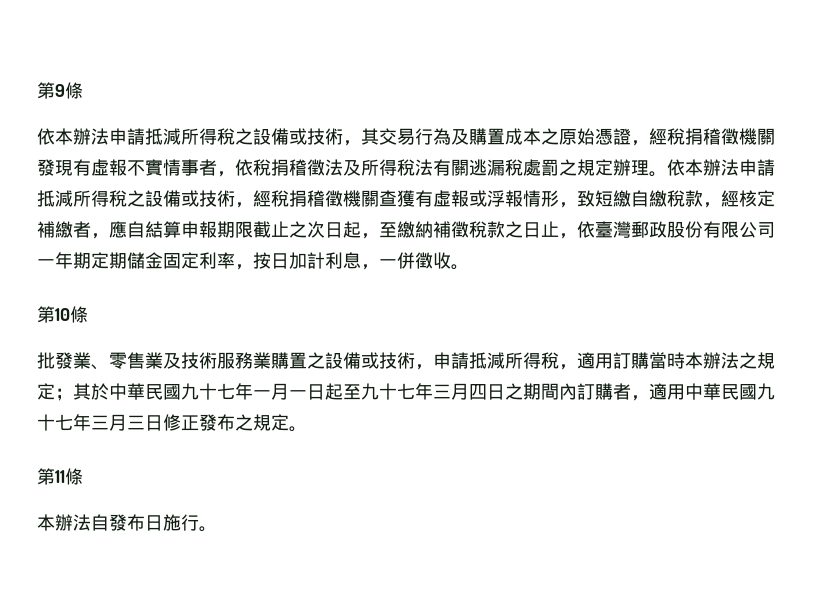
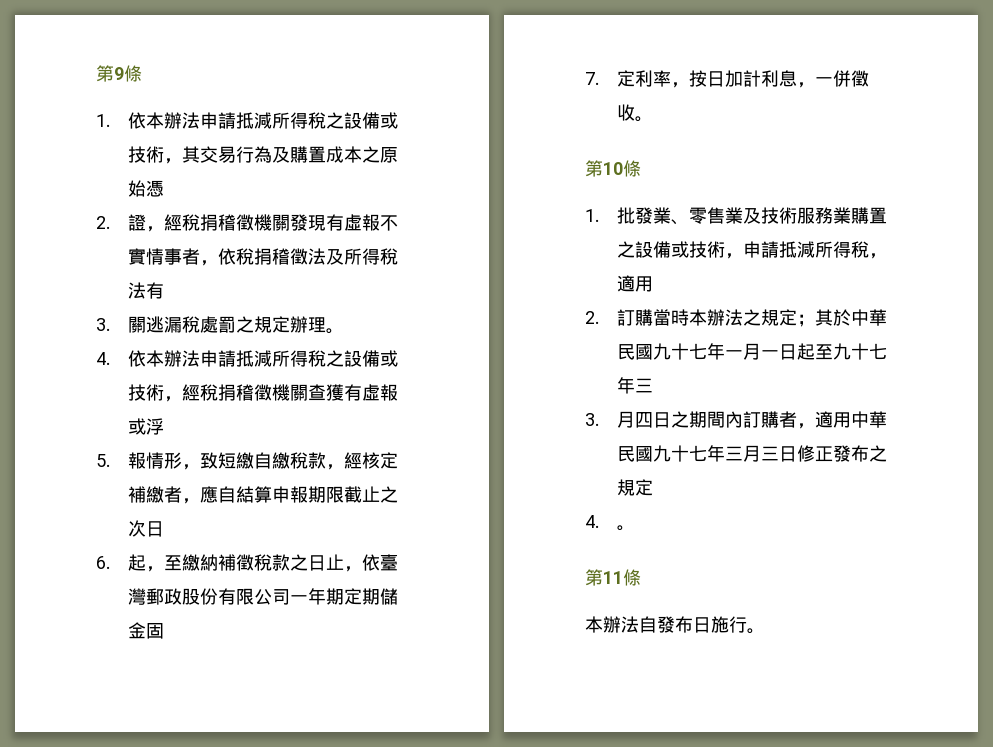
- 依本辦法申請抵減所得稅之設備或技術，其交易行為及購置成本之原始憑證，經稅捐稽徵機關發現有虛報不實情事者，依稅捐稽徵法及所得稅法有關逃漏稅處罰之規定辦理。依本辦法申請抵減所得稅之設備或技術，經稅捐稽徵機關查獲有虛報或浮報情形，致短繳自繳稅款，經核定補繳者，應自結算申報期限截止之次日起，至繳納補徵稅款之日止，依臺灣郵政股份有限公司一年期定期儲金固定利率，按日加計利息，一併徵收。
+ 1.依本辦法申請抵減所得稅之設備或技術，其交易行為及購置成本之原始憑
+ 2.證，經稅捐稽徵機關發現有虛報不實情事者，依稅捐稽徵法及所得稅法有
+ 3.關逃漏稅處罰之規定辦理。
+ 4.依本辦法申請抵減所得稅之設備或技術，經稅捐稽徵機關查獲有虛報或浮
+ 5.報情形，致短繳自繳稅款，經核定補繳者，應自結算申報期限截止之次日
+ 6.起，至繳納補徵稅款之日止，依臺灣郵政股份有限公司一年期定期儲金固
+ 7.定利率，按日加計利息，一併徵收。
- 批發業、零售業及技術服務業購置之設備或技術，申請抵減所得稅，適用訂購當時本辦法之規定；其於中華民國九十七年一月一日起至九十七年三月四日之期間內訂購者，適用中華民國九十七年三月三日修正發布之規定。
+ 1.批發業、零售業及技術服務業購置之設備或技術，申請抵減所得稅，適用
+ 2.訂購當時本辦法之規定；其於中華民國九十七年一月一日起至九十七年三
+ 3.月四日之期間內訂購者，適用中華民國九十七年三月三日修正發布之規定
+ 4.。

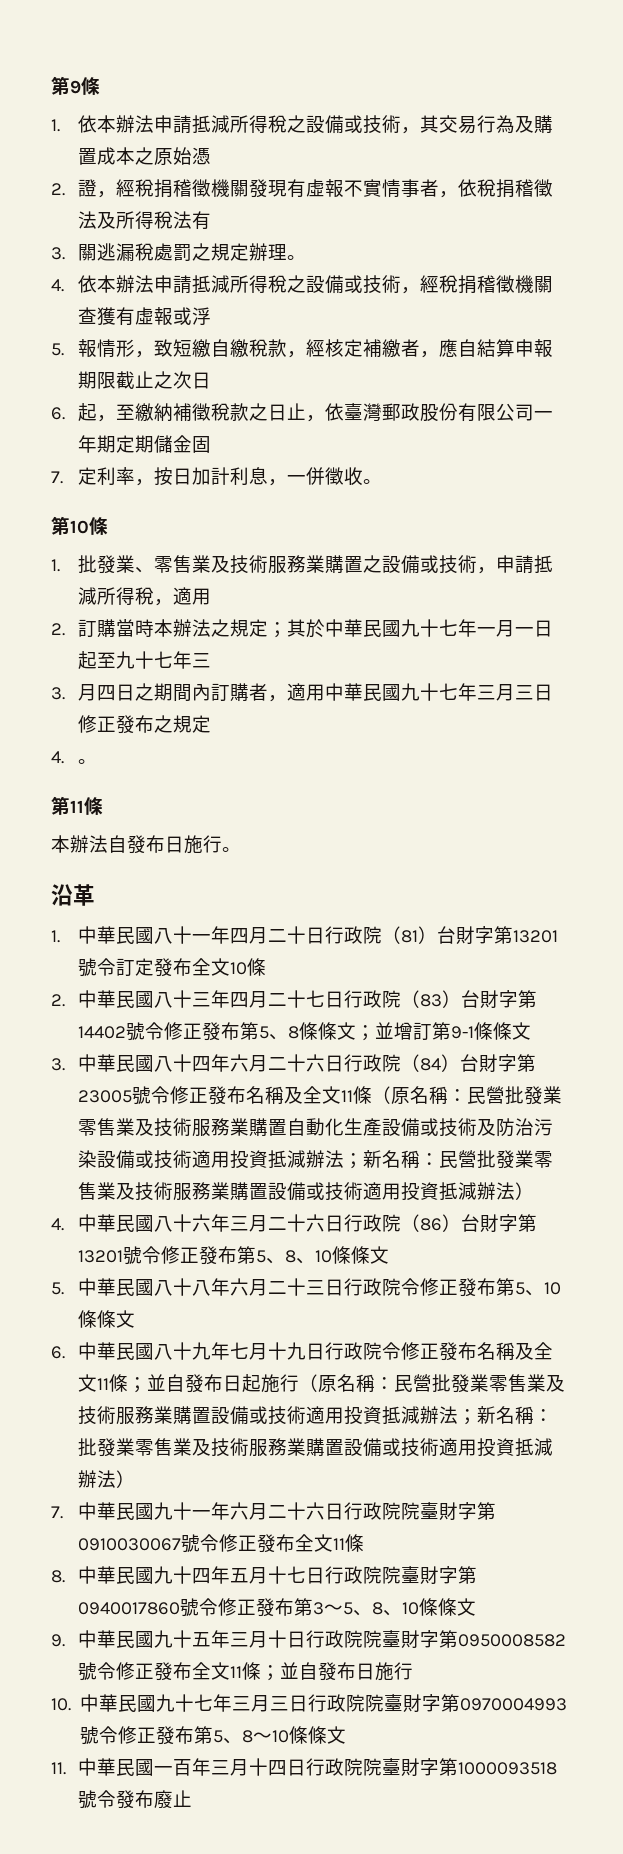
+ 沿革
+ 1.中華民國八十一年四月二十日行政院（81）台財字第13201號令訂定發布全文10條
+ 2.中華民國八十三年四月二十七日行政院（83）台財字第14402號令修正發布第5、8條條文；並增訂第9-1條條文
+ 3.中華民國八十四年六月二十六日行政院（84）台財字第23005號令修正發布名稱及全文11條（原名稱：民營批發業零售業及技術服務業購置自動化生產設備或技術及防治污染設備或技術適用投資抵減辦法；新名稱：民營批發業零售業及技術服務業購置設備或技術適用投資抵減辦法）
+ 4.中華民國八十六年三月二十六日行政院（86）台財字第13201號令修正發布第5、8、10條條文
+ 5.中華民國八十八年六月二十三日行政院令修正發布第5、10條條文
+ 6.中華民國八十九年七月十九日行政院令修正發布名稱及全文11條；並自發布日起施行（原名稱：民營批發業零售業及技術服務業購置設備或技術適用投資抵減辦法；新名稱：批發業零售業及技術服務業購置設備或技術適用投資抵減辦法）
+ 7.中華民國九十一年六月二十六日行政院院臺財字第0910030067號令修正發布全文11條
+ 8.中華民國九十四年五月十七日行政院院臺財字第0940017860號令修正發布第3～5、8、10條條文
+ 9.中華民國九十五年三月十日行政院院臺財字第0950008582號令修正發布全文11條；並自發布日施行
+ 10.中華民國九十七年三月三日行政院院臺財字第0970004993號令修正發布第5、8～10條條文
+ 11.中華民國一百年三月十四日行政院院臺財字第1000093518號令發布廢止

